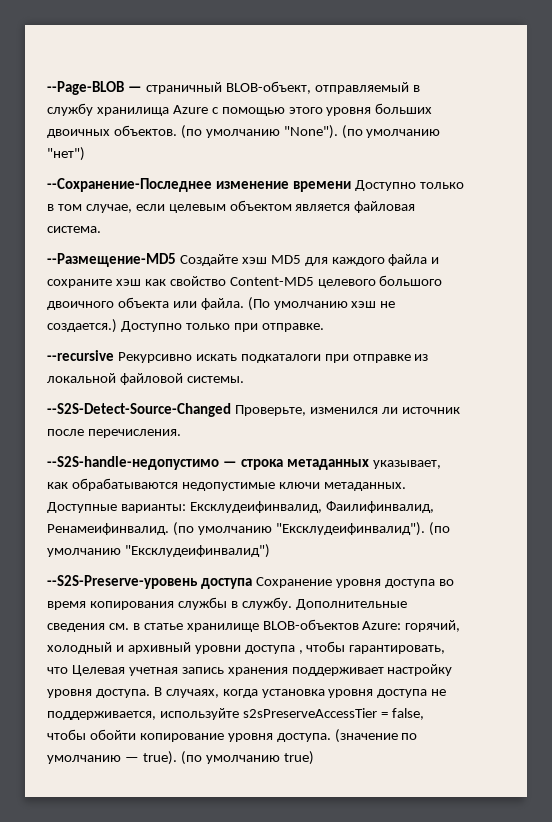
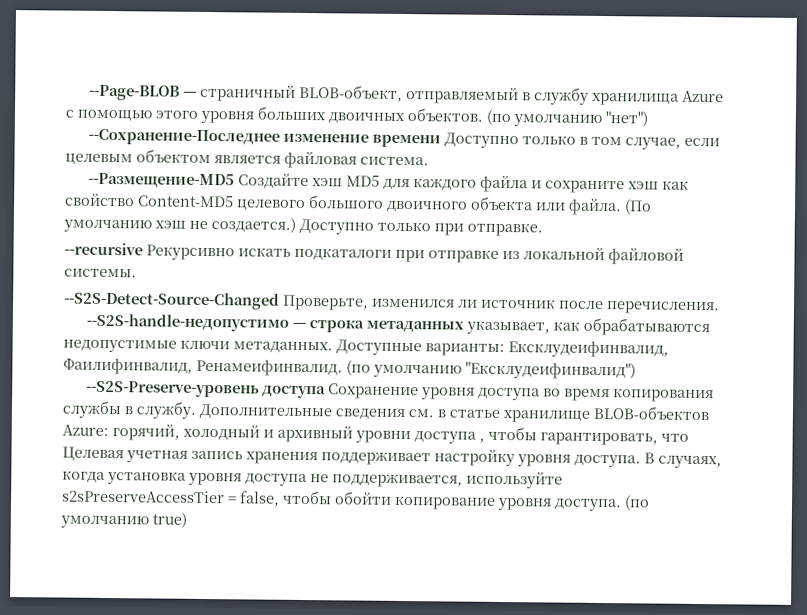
- (по умолчанию "None"). (по умолчанию "нет")
+ (по умолчанию "нет")
- (по умолчанию "Ексклудеифинвалид"). (по умолчанию "Ексклудеифинвалид")
+ (по умолчанию "Ексклудеифинвалид")
- (значение по умолчанию — true).

